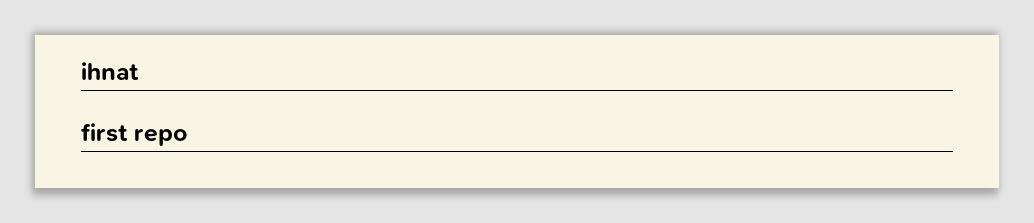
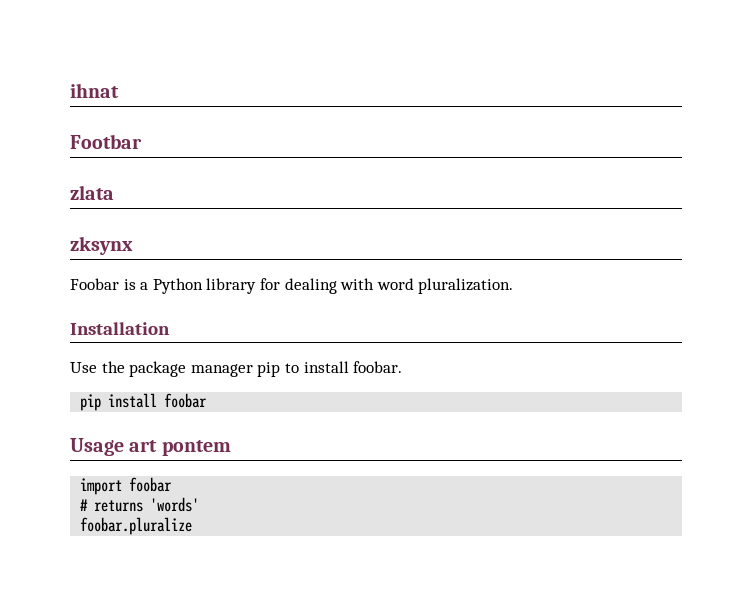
- first repo
+ Footbar
+ zlata
+ zksynx
+ Foobar is a Python library for dealing with word pluralization.
+ Installation
+ Use the package manager pip to install foobar.
+ pip install foobar
+ Usage art pontem
+ import foobar
+ # returns 'words'
+ foobar.pluralize

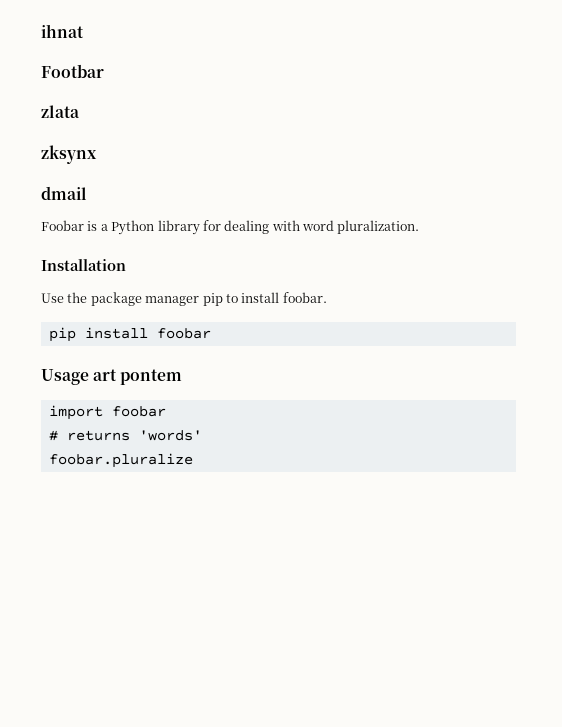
+ dmail

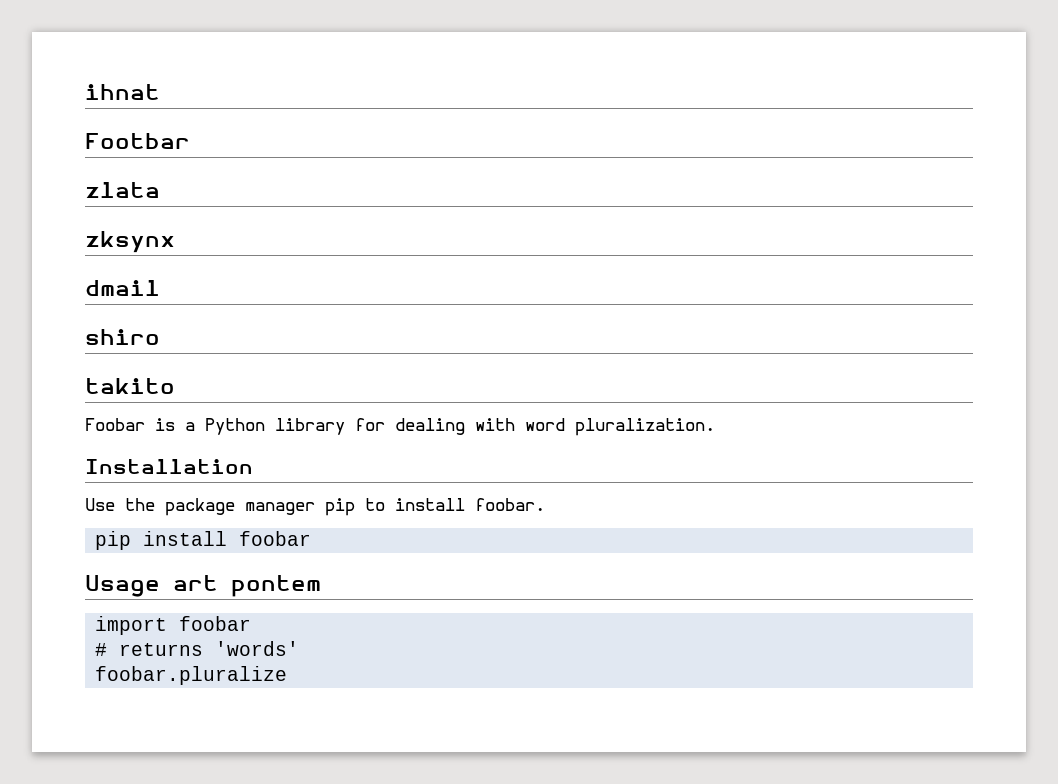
+ shiro
+ takito

